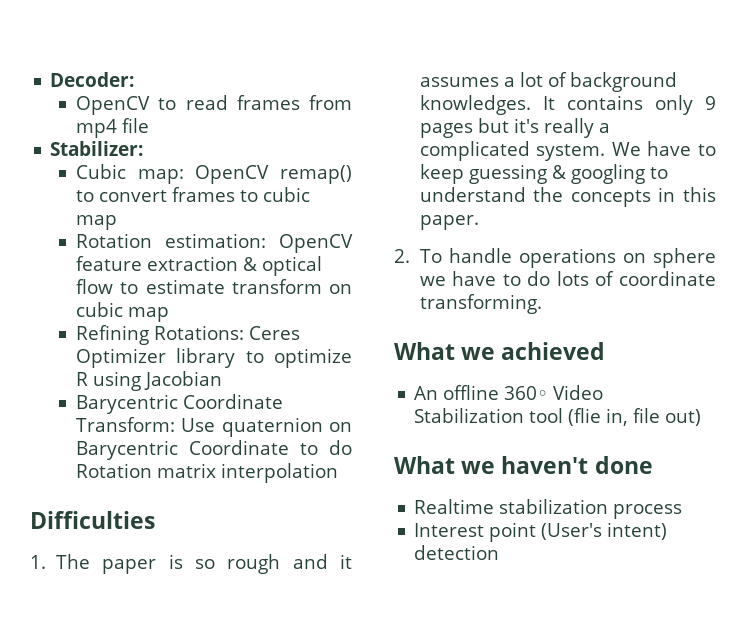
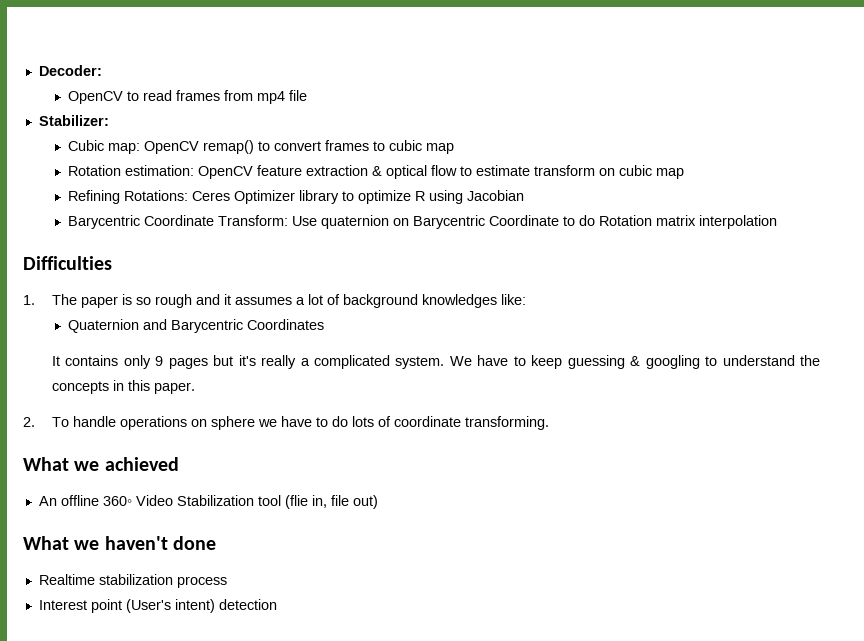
- 1. The paper is so rough and it assumes a lot of background knowledges. It contains only 9 pages but it's really a complicated system.
+ 1. The paper is so rough and it assumes a lot of background knowledges like:
+ Quaternion and Barycentric Coordinates
+ It contains only 9 pages but it's really a complicated system.

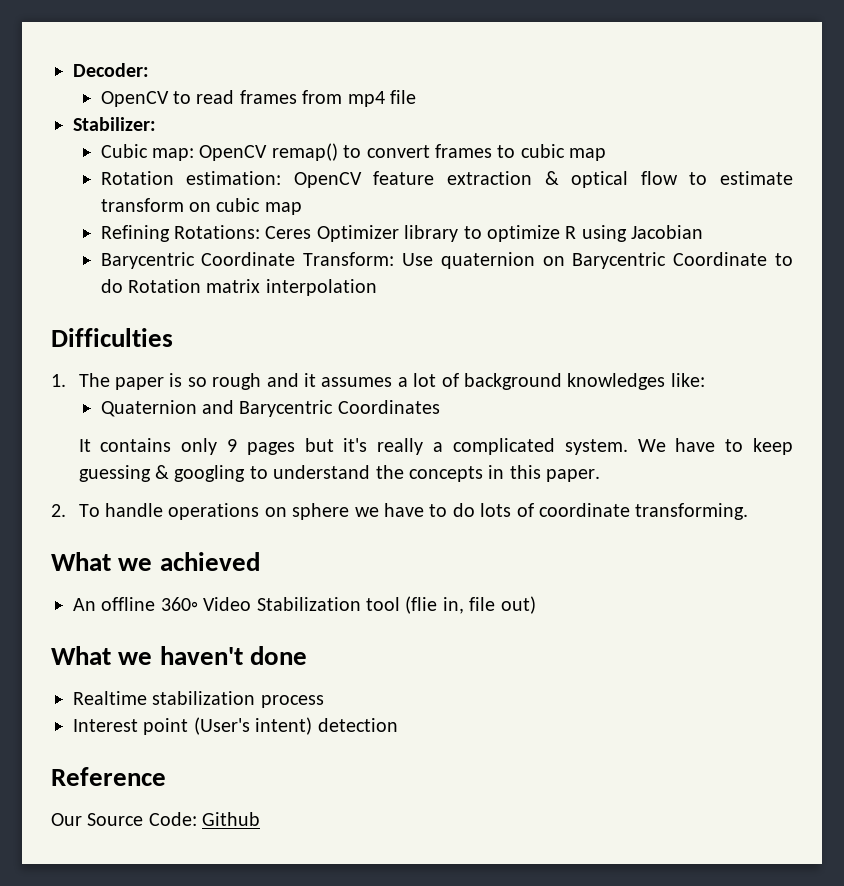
+ Reference
+ Our Source Code: Github

